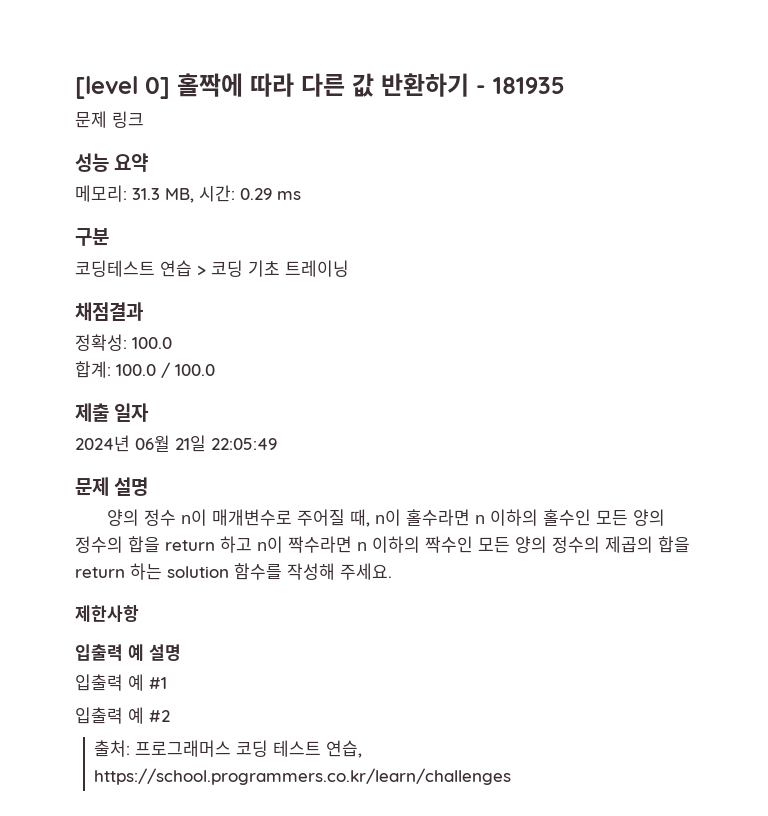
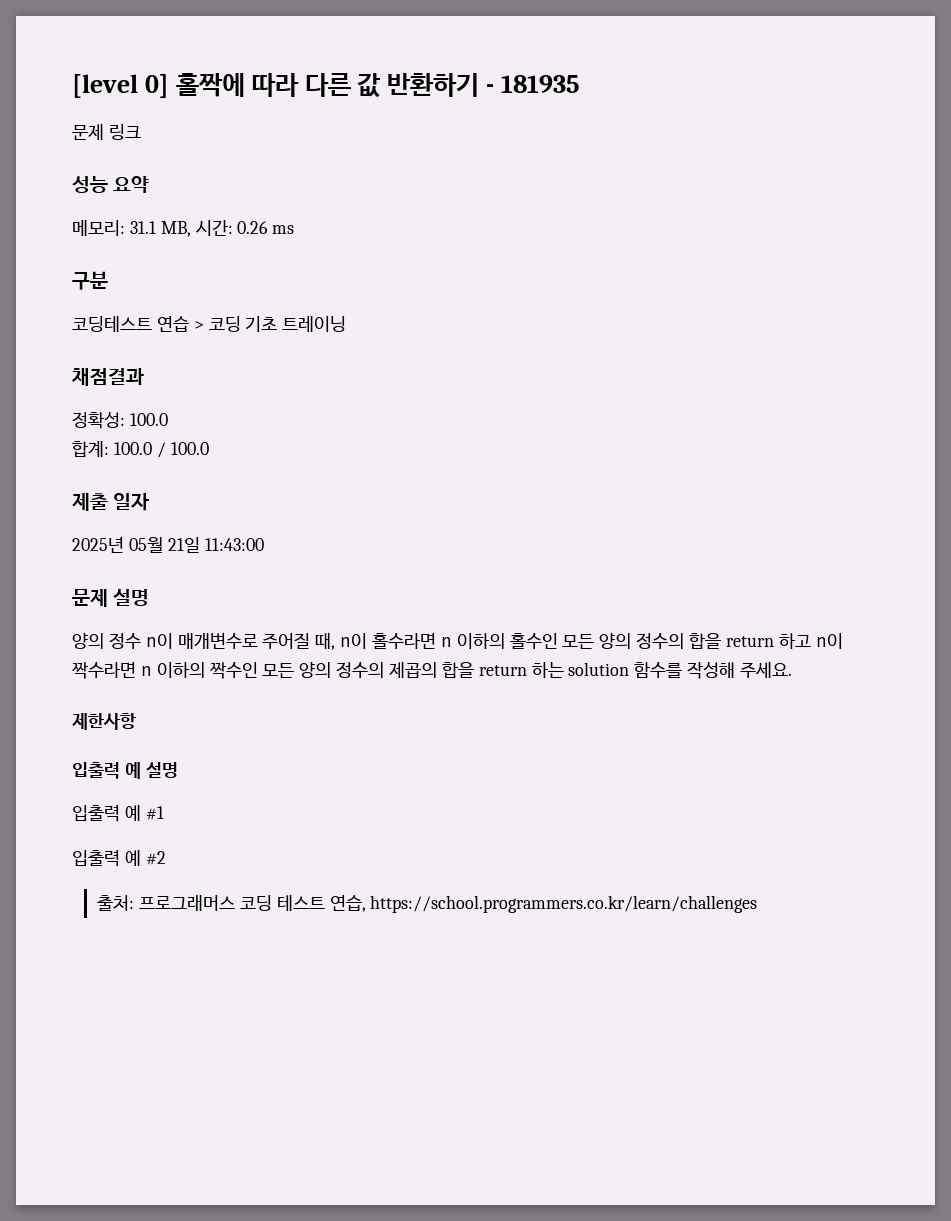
- 메모리: 31.3 MB, 시간: 0.29 ms
+ 메모리: 31.1 MB, 시간: 0.26 ms
- 2024년 06월 21일 22:05:49
+ 2025년 05월 21일 11:43:00

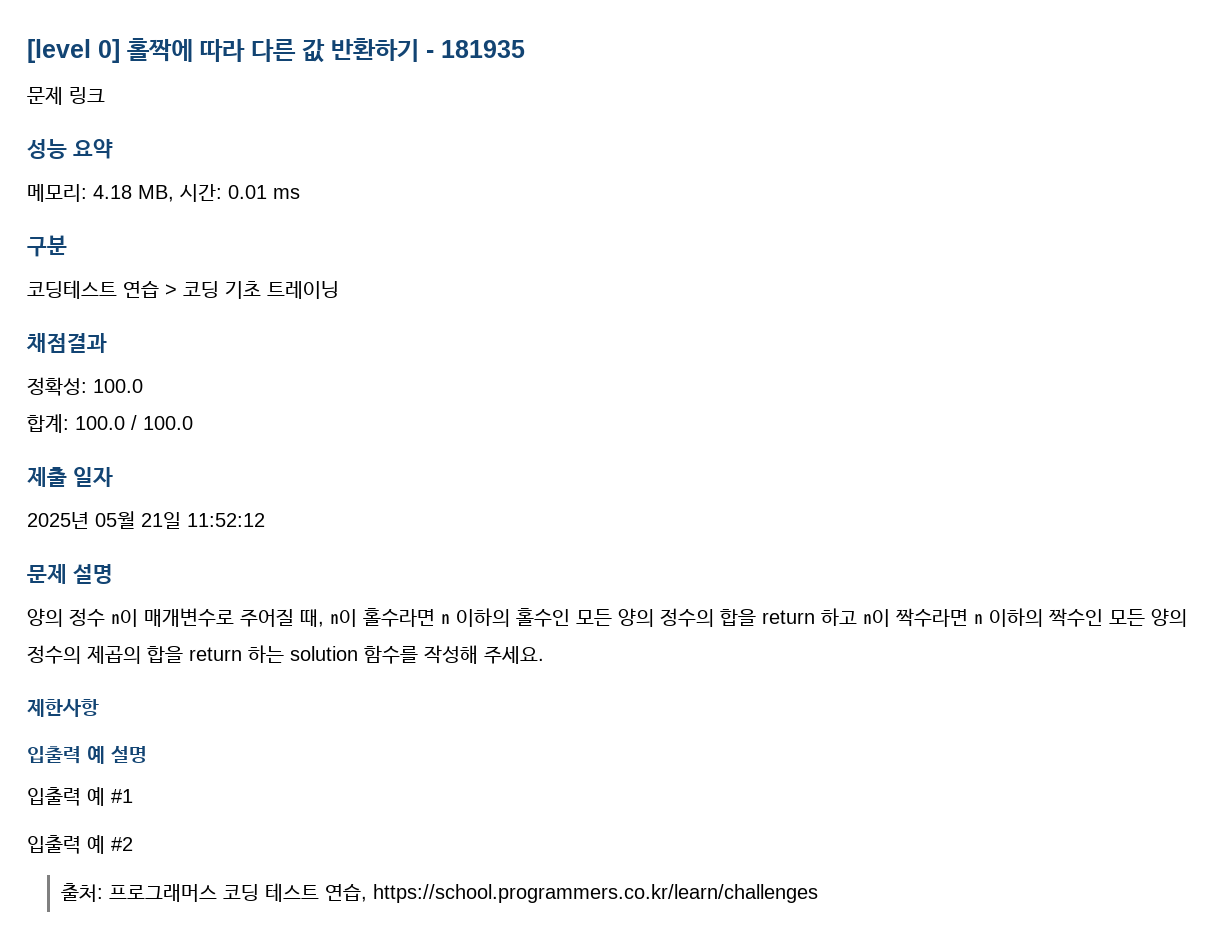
- 메모리: 31.1 MB, 시간: 0.26 ms
+ 메모리: 4.18 MB, 시간: 0.01 ms
- 2025년 05월 21일 11:43:00
+ 2025년 05월 21일 11:52:12

